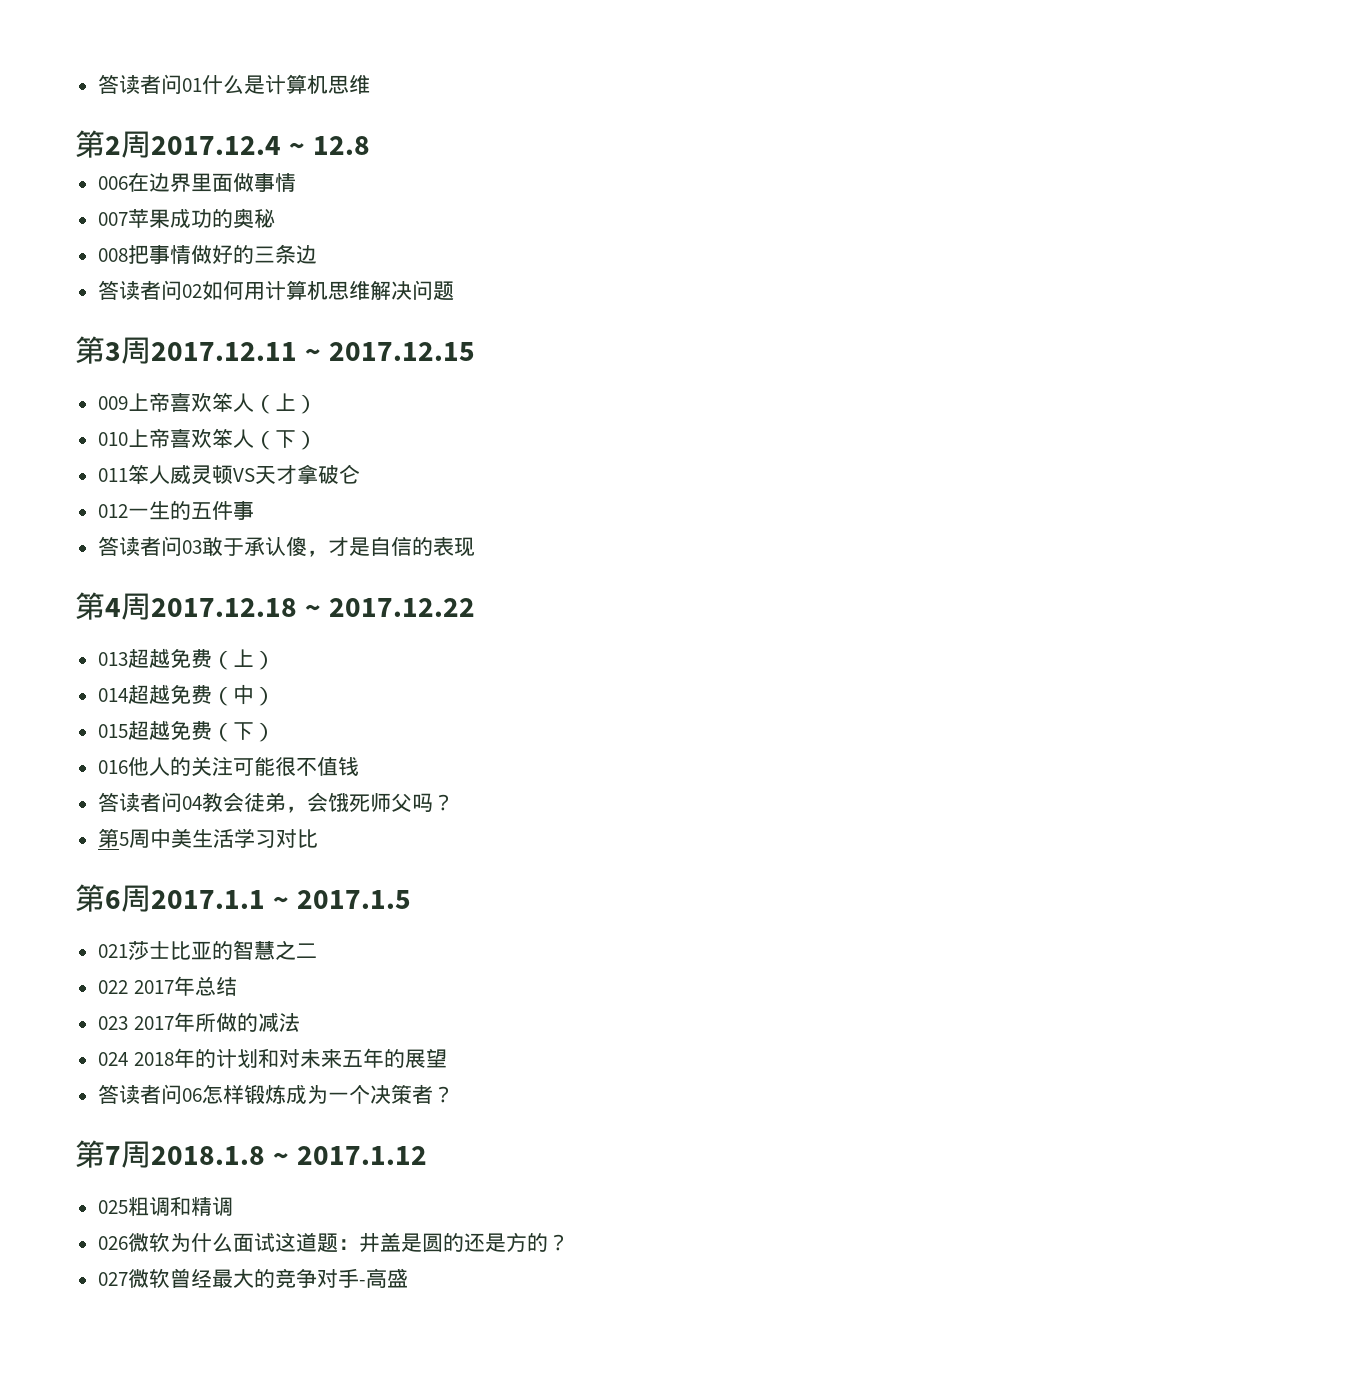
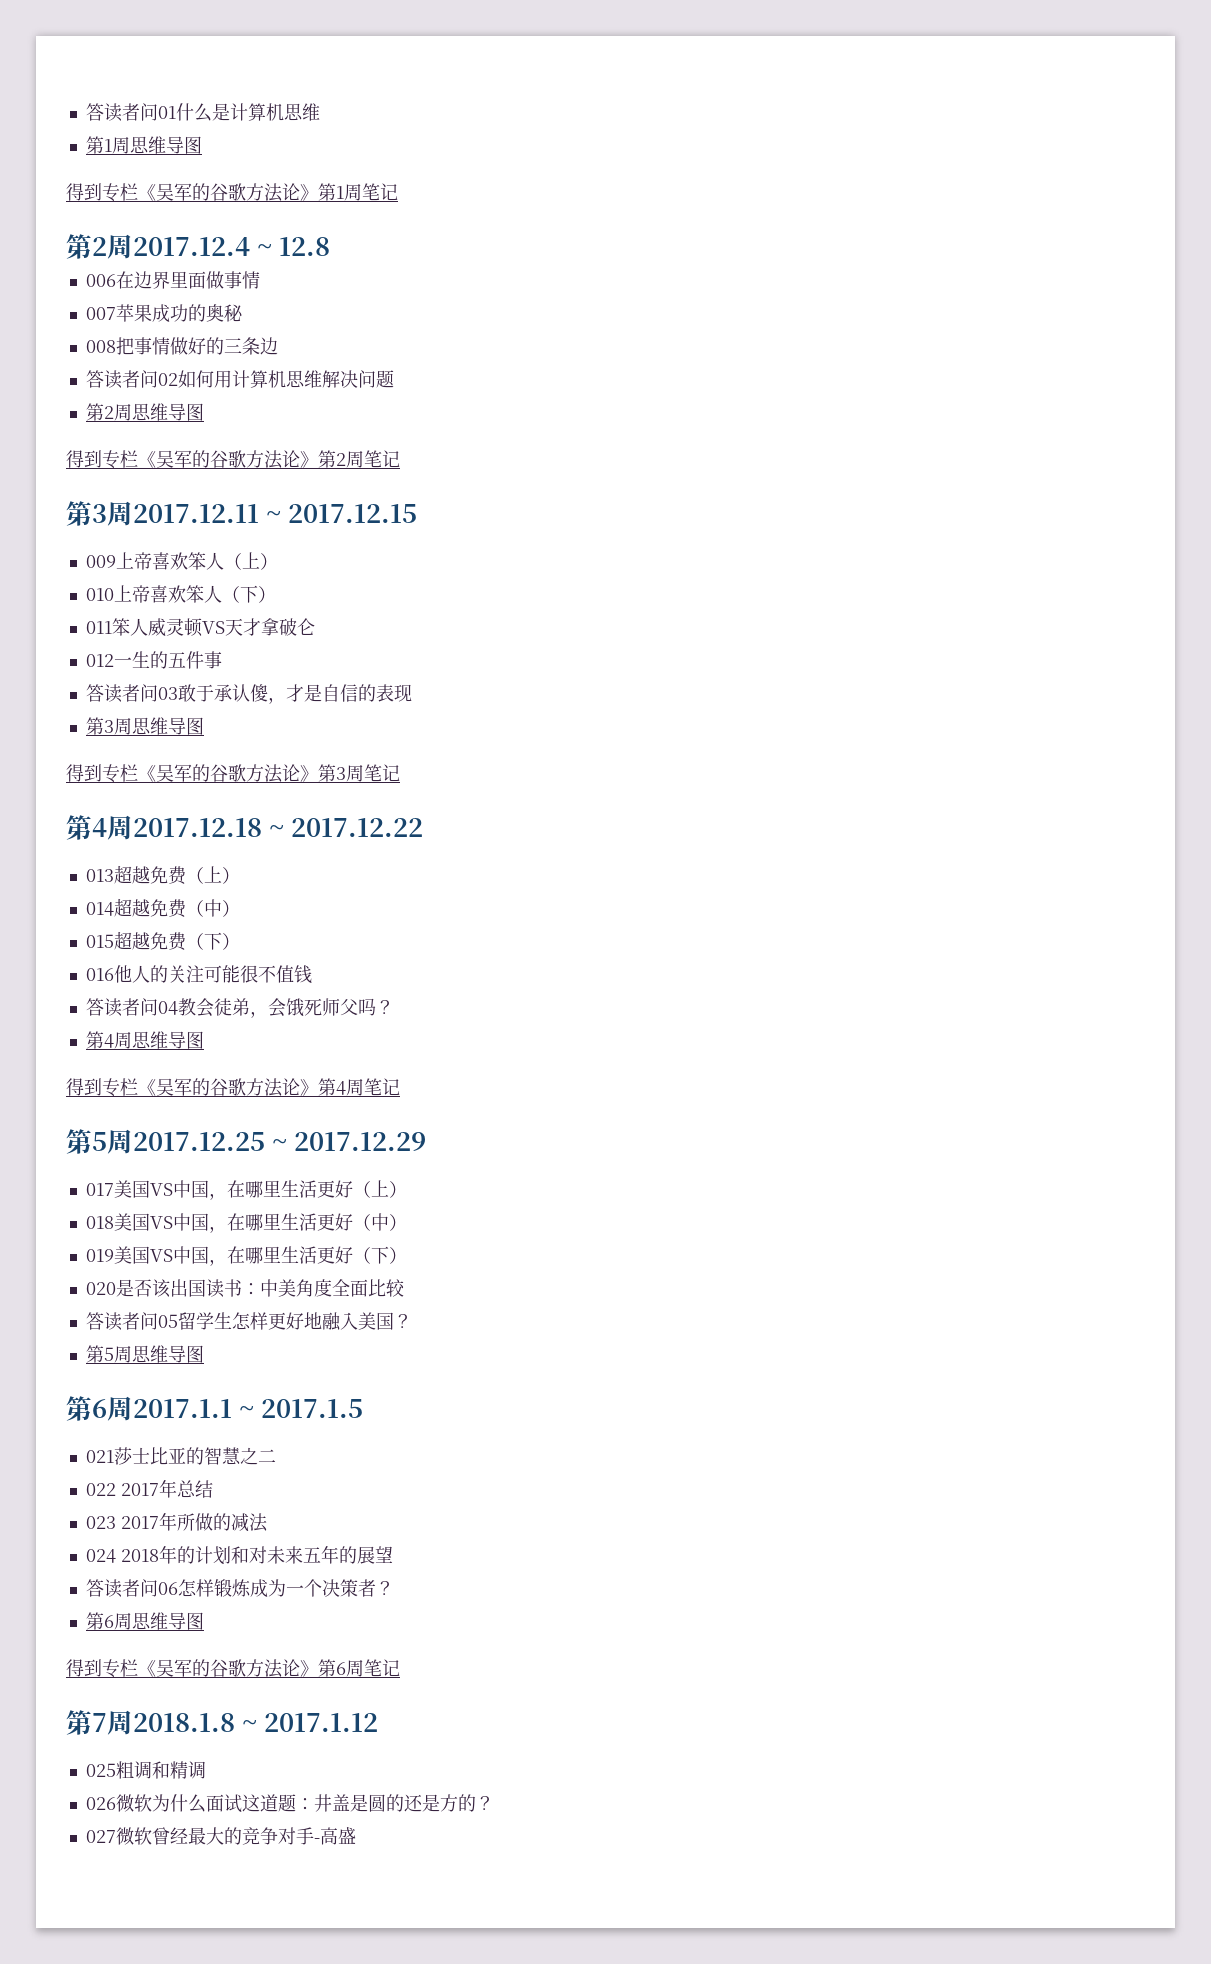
+ 第1周思维导图
+ 得到专栏《吴军的谷歌方法论》第1周笔记
+ 第2周思维导图
+ 得到专栏《吴军的谷歌方法论》第2周笔记
+ 第3周思维导图
+ 得到专栏《吴军的谷歌方法论》第3周笔记
- 第5周中美生活学习对比
+ 第4周思维导图
+ 得到专栏《吴军的谷歌方法论》第4周笔记
+ 第5周2017.12.25 ~ 2017.12.29
+ 017美国VS中国，在哪里生活更好（上）
+ 018美国VS中国，在哪里生活更好（中）
+ 019美国VS中国，在哪里生活更好（下）
+ 020是否该出国读书：中美角度全面比较
+ 答读者问05留学生怎样更好地融入美国？
+ 第5周思维导图
+ 第6周思维导图
+ 得到专栏《吴军的谷歌方法论》第6周笔记

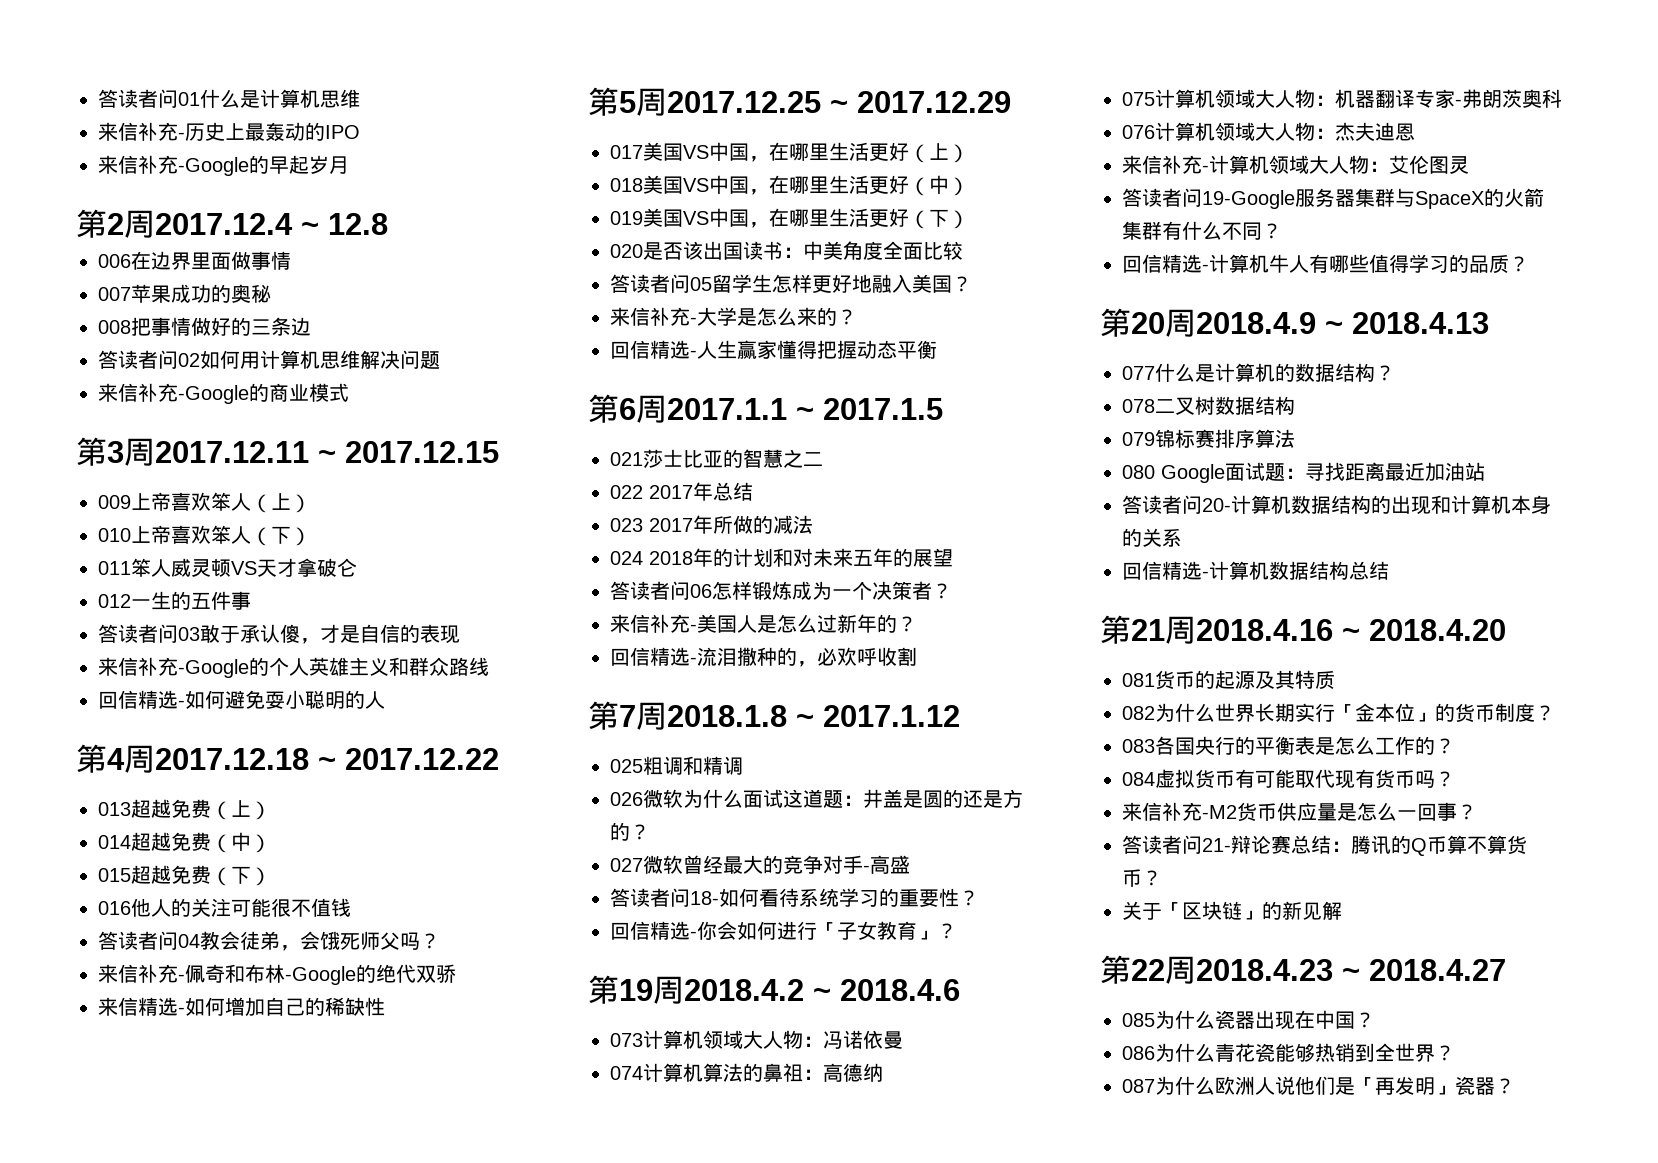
- 第1周思维导图
- 得到专栏《吴军的谷歌方法论》第1周笔记
+ 来信补充-历史上最轰动的IPO
+ 来信补充-Google的早起岁月
- 第2周思维导图
- 得到专栏《吴军的谷歌方法论》第2周笔记
+ 来信补充-Google的商业模式
- 第3周思维导图
- 得到专栏《吴军的谷歌方法论》第3周笔记
+ 来信补充-Google的个人英雄主义和群众路线
+ 回信精选-如何避免耍小聪明的人
- 第4周思维导图
- 得到专栏《吴军的谷歌方法论》第4周笔记
+ 来信补充-佩奇和布林-Google的绝代双骄
+ 来信精选-如何增加自己的稀缺性
- 第5周思维导图
+ 来信补充-大学是怎么来的？
+ 回信精选-人生赢家懂得把握动态平衡
- 第6周思维导图
- 得到专栏《吴军的谷歌方法论》第6周笔记
+ 来信补充-美国人是怎么过新年的？
+ 回信精选-流泪撒种的，必欢呼收割
+ 答读者问18-如何看待系统学习的重要性？
+ 回信精选-你会如何进行「子女教育」？
+ 第19周2018.4.2 ~ 2018.4.6
+ 073计算机领域大人物：冯诺依曼
+ 074计算机算法的鼻祖：高德纳
+ 075计算机领域大人物：机器翻译专家-弗朗茨奥科
+ 076计算机领域大人物：杰夫迪恩
+ 来信补充-计算机领域大人物：艾伦图灵
+ 答读者问19-Google服务器集群与SpaceX的火箭集群有什么不同？
+ 回信精选-计算机牛人有哪些值得学习的品质？
+ 第20周2018.4.9 ~ 2018.4.13
+ 077什么是计算机的数据结构？
+ 078二叉树数据结构
+ 079锦标赛排序算法
+ 080 Google面试题：寻找距离最近加油站
+ 答读者问20-计算机数据结构的出现和计算机本身的关系
+ 回信精选-计算机数据结构总结
+ 第21周2018.4.16 ~ 2018.4.20
+ 081货币的起源及其特质
+ 082为什么世界长期实行「金本位」的货币制度？
+ 083各国央行的平衡表是怎么工作的？
+ 084虚拟货币有可能取代现有货币吗？
+ 来信补充-M2货币供应量是怎么一回事？
+ 答读者问21-辩论赛总结：腾讯的Q币算不算货币？
+ 关于「区块链」的新见解
+ 第22周2018.4.23 ~ 2018.4.27
+ 085为什么瓷器出现在中国？
+ 086为什么青花瓷能够热销到全世界？
+ 087为什么欧洲人说他们是「再发明」瓷器？

